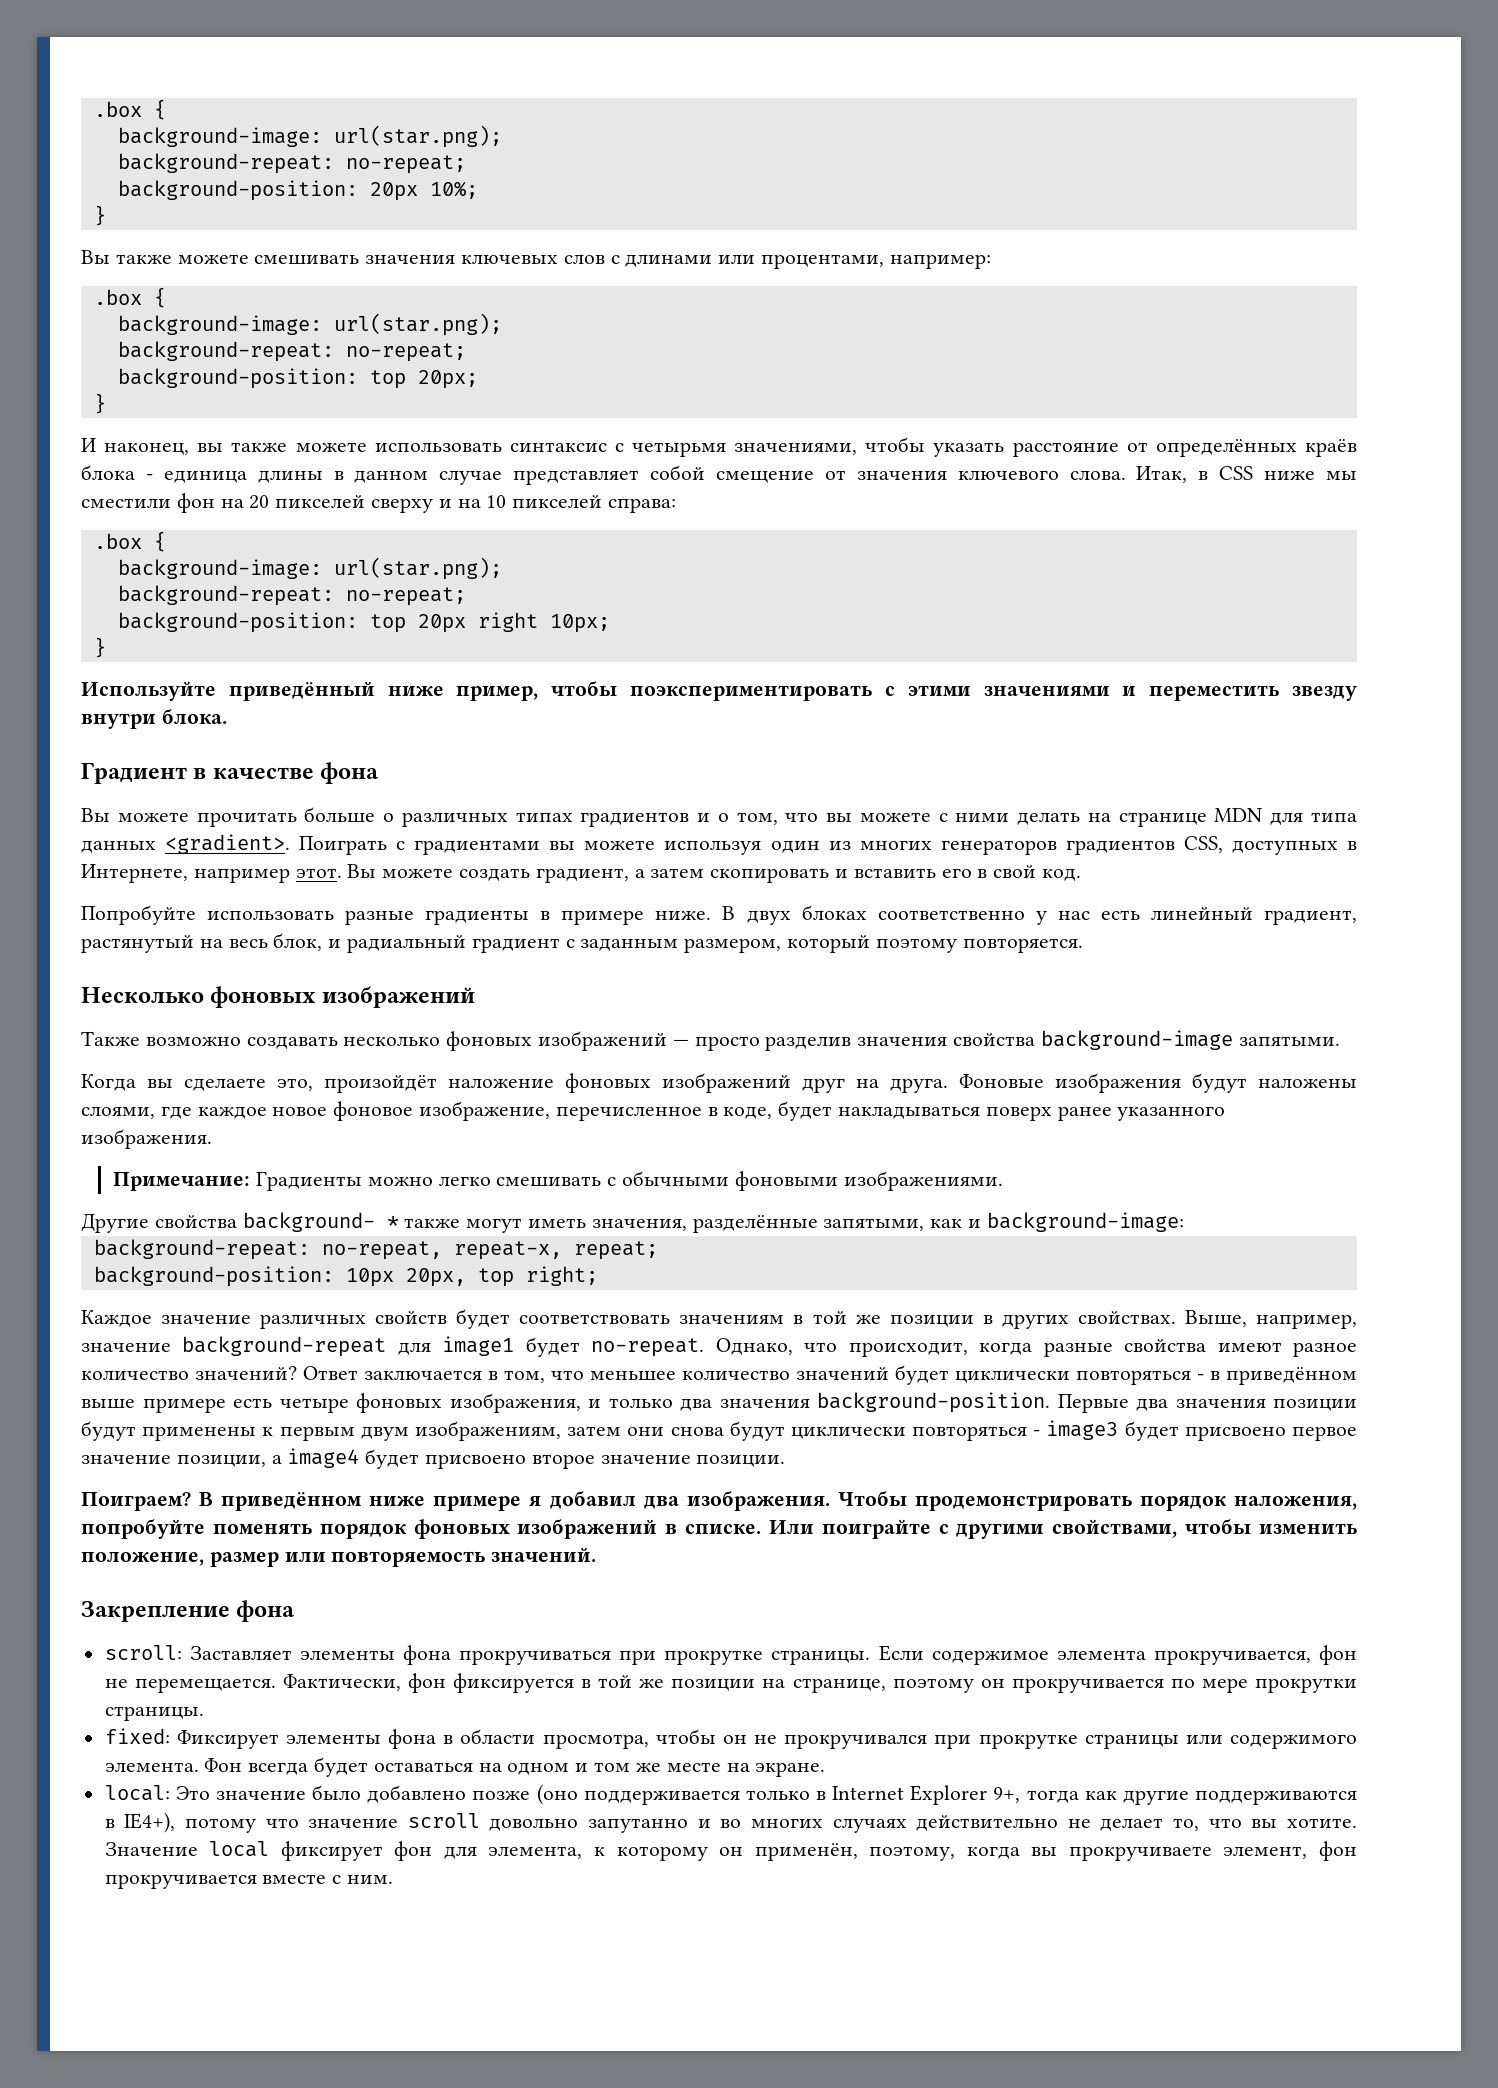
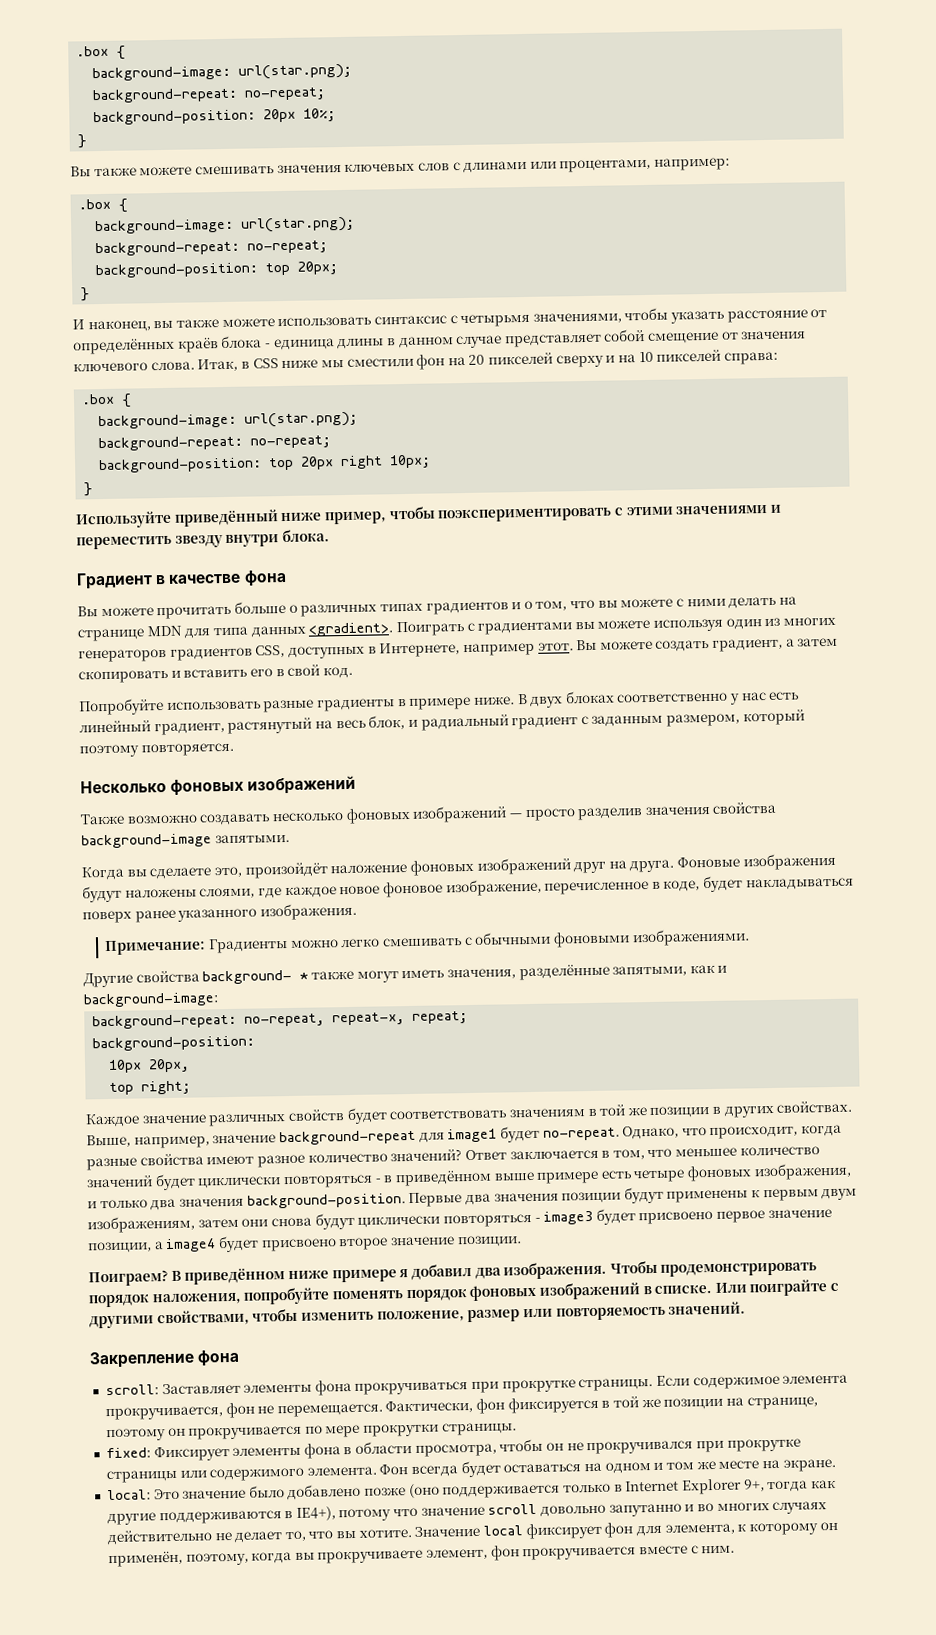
  background-repeat: no-repeat, repeat-x, repeat;
- background-position: 10px 20px, top right;
+ background-position:
+ 10px 20px,
+ top right;

